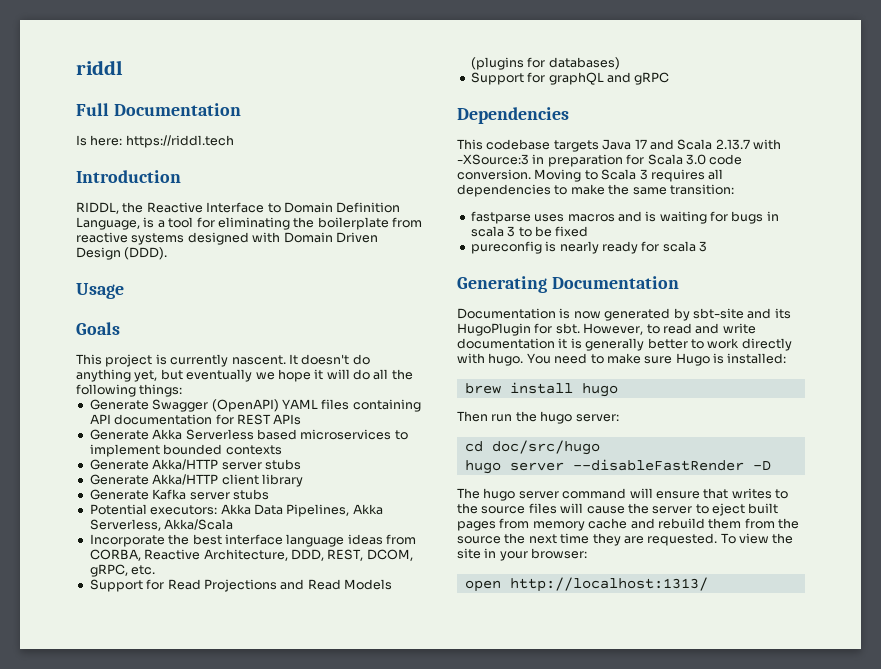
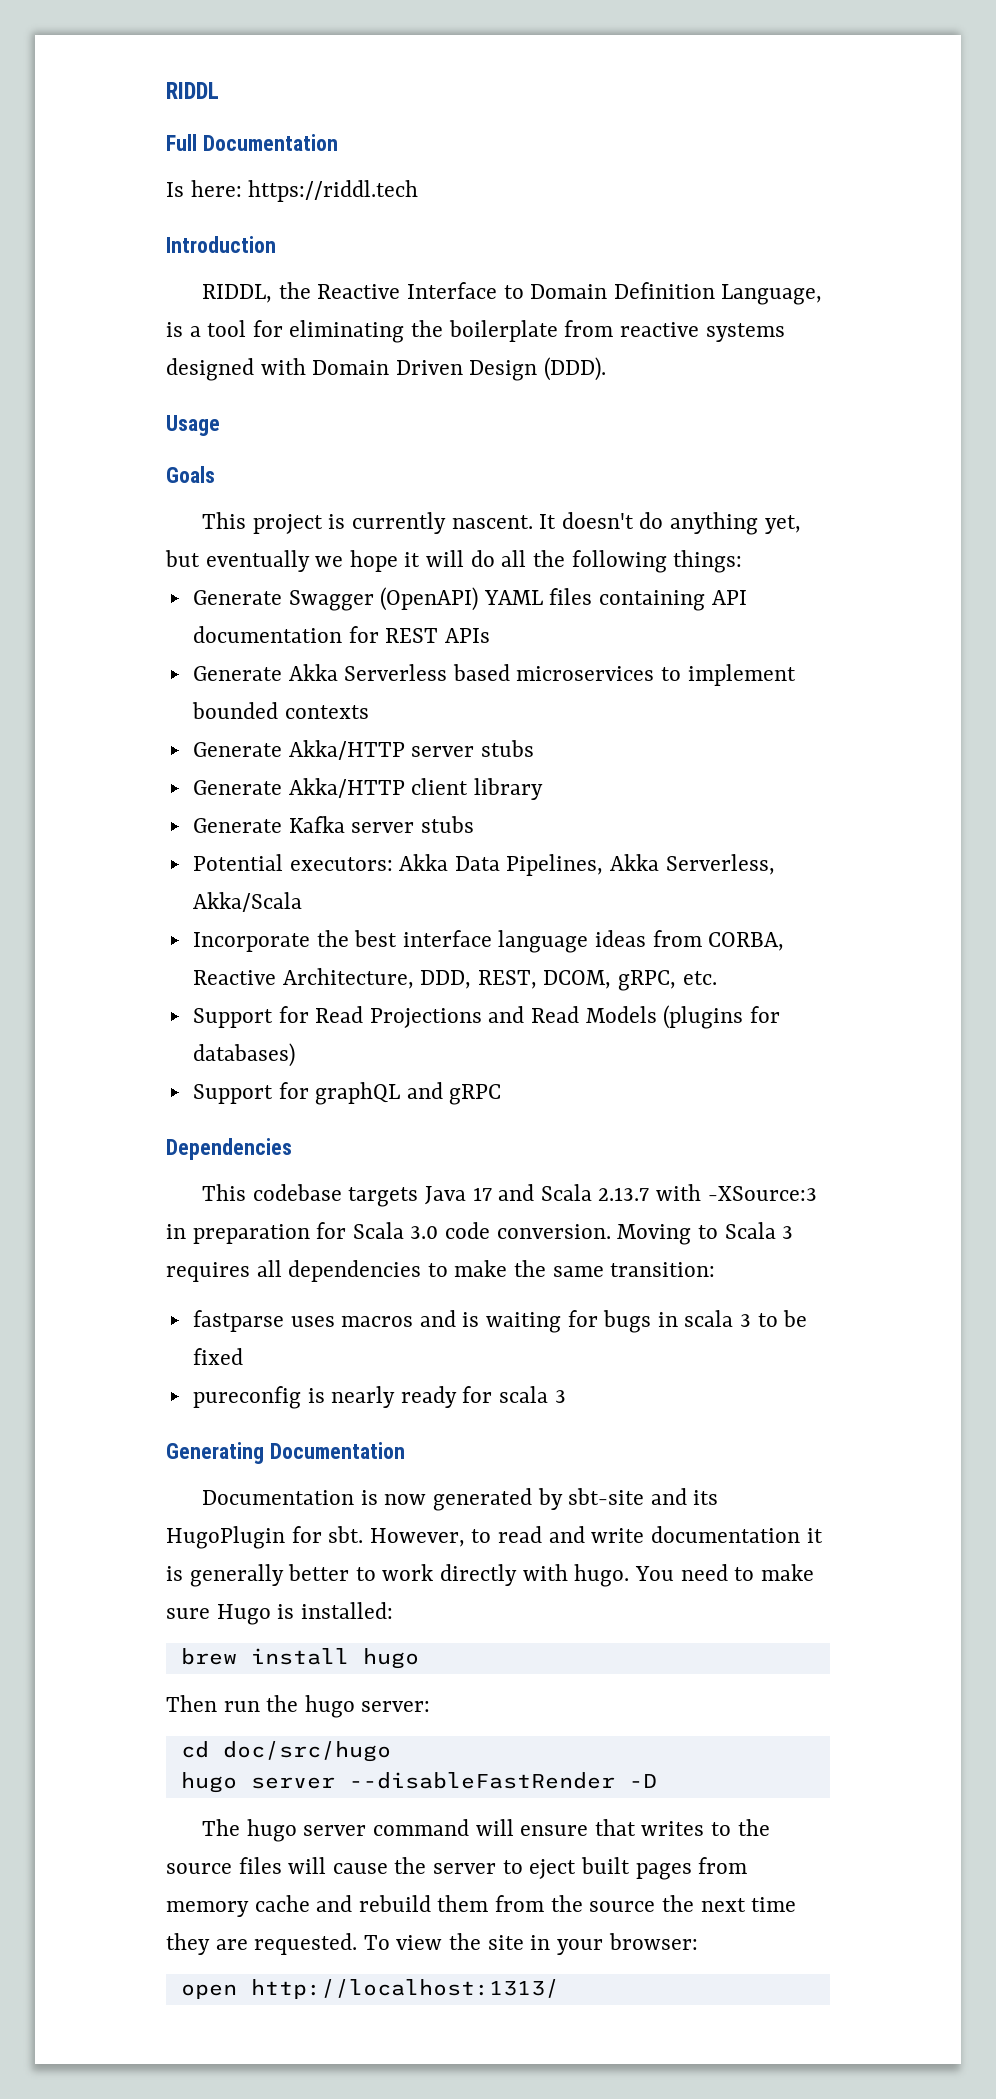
- riddl
+ RIDDL

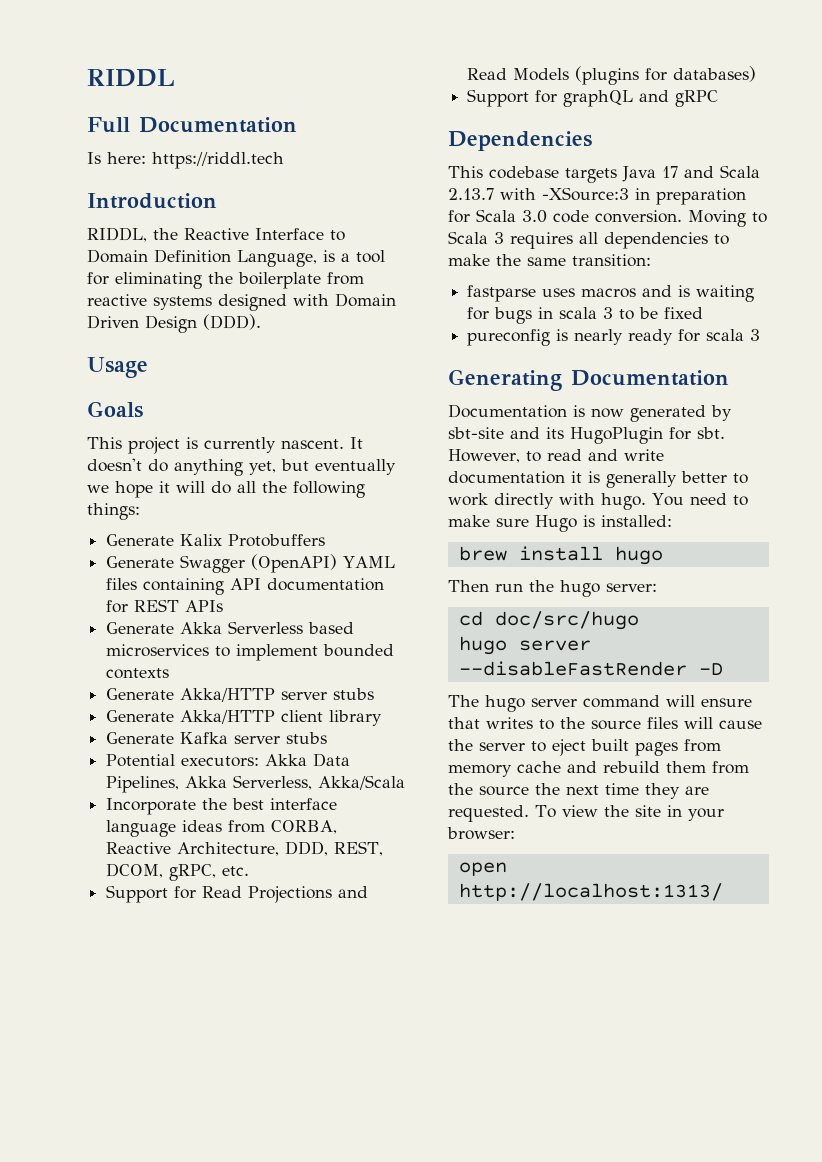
+ Generate Kalix Protobuffers

